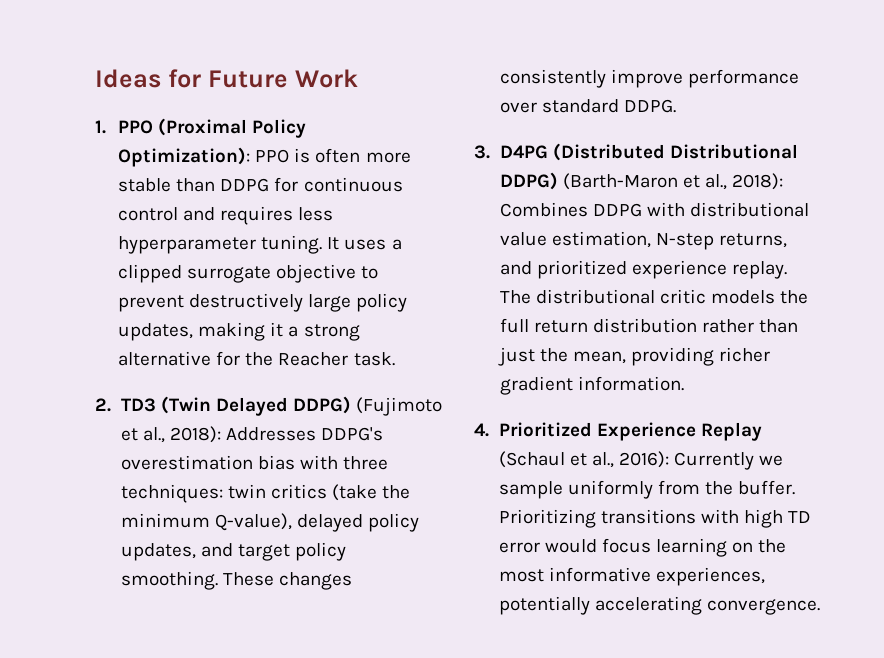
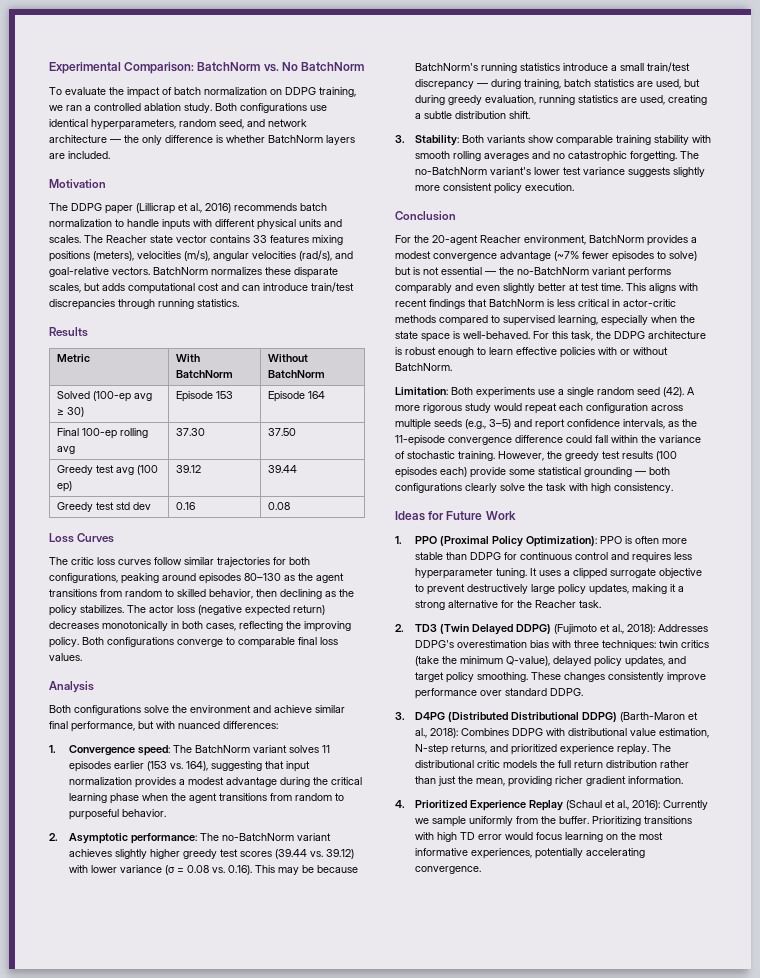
+ Experimental Comparison: BatchNorm vs. No BatchNorm
+ To evaluate the impact of batch normalization on DDPG training, we ran a controlled ablation study. Both configurations use identical hyperparameters, random seed, and network architecture — the only difference is whether BatchNorm layers are included.
+ Motivation
+ The DDPG paper (Lillicrap et al., 2016) recommends batch normalization to handle inputs with different physical units and scales. The Reacher state vector contains 33 features mixing positions (meters), velocities (m/s), angular velocities (rad/s), and goal-relative vectors. BatchNorm normalizes these disparate scales, but adds computational cost and can introduce train/test discrepancies through running statistics.
+ Results
+ Metric | With BatchNorm | Without BatchNorm
+ Solved (100-ep avg ≥ 30) | Episode 153 | Episode 164
+ Final 100-ep rolling avg | 37.30 | 37.50
+ Greedy test avg (100 ep) | 39.12 | 39.44
+ Greedy test std dev | 0.16 | 0.08
+ Loss Curves
+ The critic loss curves follow similar trajectories for both configurations, peaking around episodes 80–130 as the agent transitions from random to skilled behavior, then declining as the policy stabilizes. The actor loss (negative expected return) decreases monotonically in both cases, reflecting the improving policy. Both configurations converge to comparable final loss values.
+ Analysis
+ Both configurations solve the environment and achieve similar final performance, but with nuanced differences:
+ 1. Convergence speed: The BatchNorm variant solves 11 episodes earlier (153 vs. 164), suggesting that input normalization provides a modest advantage during the critical learning phase when the agent transitions from random to purposeful behavior.
+ 2. Asymptotic performance: The no-BatchNorm variant achieves slightly higher greedy test scores (39.44 vs. 39.12) with lower variance (σ = 0.08 vs. 0.16). This may be because BatchNorm's running statistics introduce a small train/test discrepancy — during training, batch statistics are used, but during greedy evaluation, running statistics are used, creating a subtle distribution shift.
+ 3. Stability: Both variants show comparable training stability with smooth rolling averages and no catastrophic forgetting. The no-BatchNorm variant's lower test variance suggests slightly more consistent policy execution.
+ Conclusion
+ For the 20-agent Reacher environment, BatchNorm provides a modest convergence advantage (~7% fewer episodes to solve) but is not essential — the no-BatchNorm variant performs comparably and even slightly better at test time. This aligns with recent findings that BatchNorm is less critical in actor-critic methods compared to supervised learning, especially when the state space is well-behaved. For this task, the DDPG architecture is robust enough to learn effective policies with or without BatchNorm.
+ Limitation: Both experiments use a single random seed (42). A more rigorous study would repeat each configuration across multiple seeds (e.g., 3–5) and report confidence intervals, as the 11-episode convergence difference could fall within the variance of stochastic training. However, the greedy test results (100 episodes each) provide some statistical grounding — both configurations clearly solve the task with high consistency.

